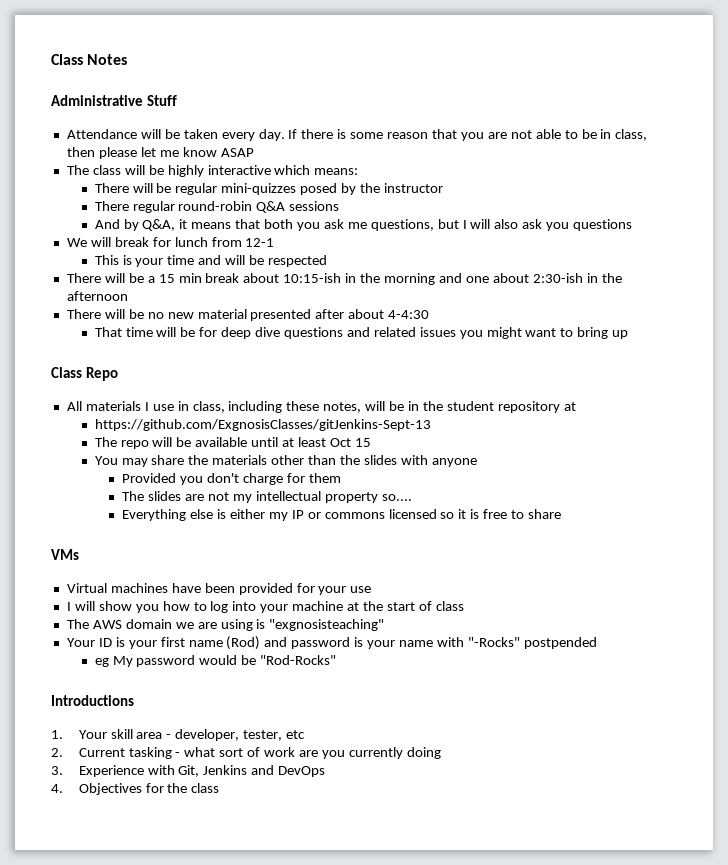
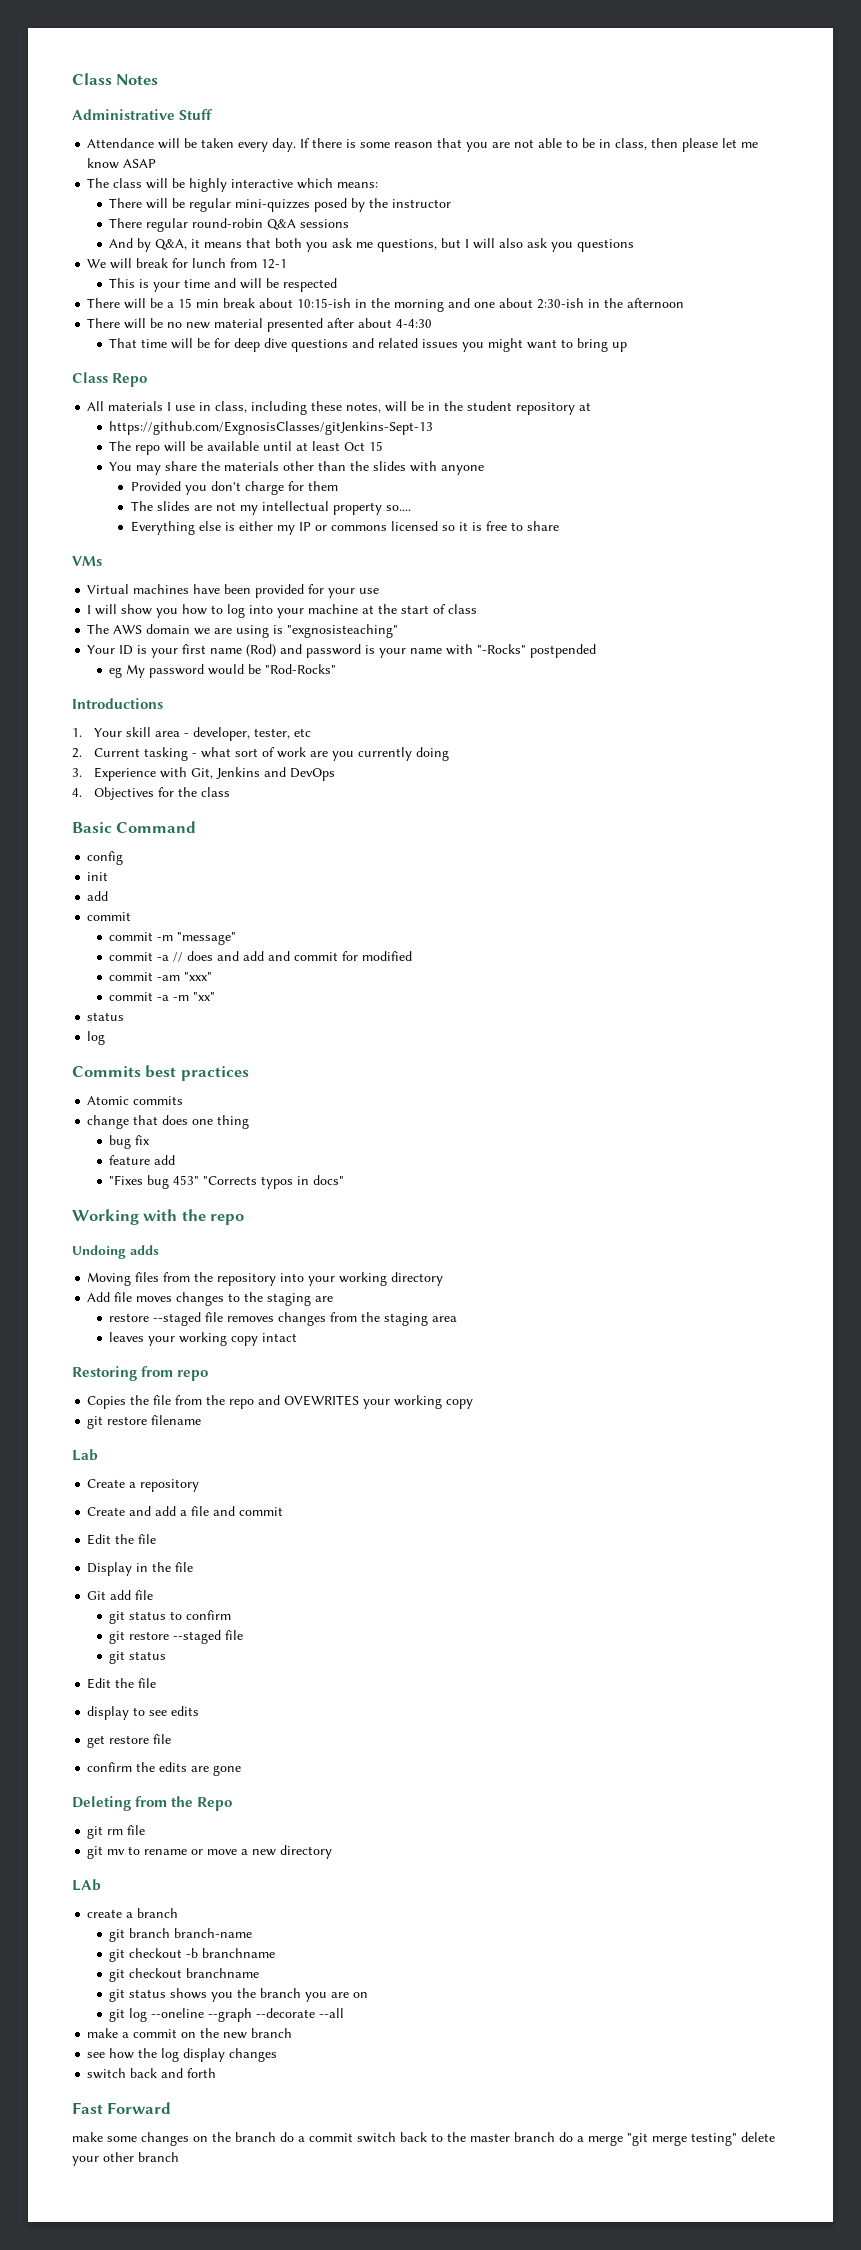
+ Basic Command
+ config
+ init
+ add
+ commit
+ commit -m "message"
+ commit -a // does and add and commit for modified
+ commit -am "xxx"
+ commit -a -m "xx"
+ status
+ log
+ Commits best practices
+ Atomic commits
+ change that does one thing
+ bug fix
+ feature add
+ "Fixes bug 453" "Corrects typos in docs"
+ Working with the repo
+ Undoing adds
+ Moving files from the repository into your working directory
+ Add file moves changes to the staging are
+ restore --staged file removes changes from the staging area
+ leaves your working copy intact
+ Restoring from repo
+ Copies the file from the repo and OVEWRITES your working copy
+ git restore filename
+ Lab
+ Create a repository
+ Create and add a file and commit
+ Edit the file
+ Display in the file
+ Git add file
+ git status to confirm
+ git restore --staged file
+ git status
+ Edit the file
+ display to see edits
+ get restore file
+ confirm the edits are gone
+ Deleting from the Repo
+ git rm file
+ git mv to rename or move a new directory
+ LAb
+ create a branch
+ git branch branch-name
+ git checkout -b branchname
+ git checkout branchname
+ git status shows you the branch you are on
+ git log --oneline --graph --decorate --all
+ make a commit on the new branch
+ see how the log display changes
+ switch back and forth
+ Fast Forward
+ make some changes on the branch do a commit switch back to the master branch do a merge "git merge testing" delete your other branch

